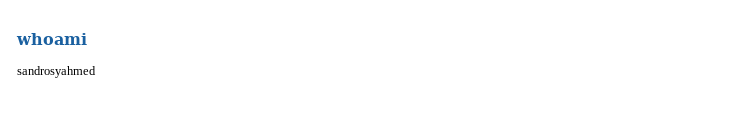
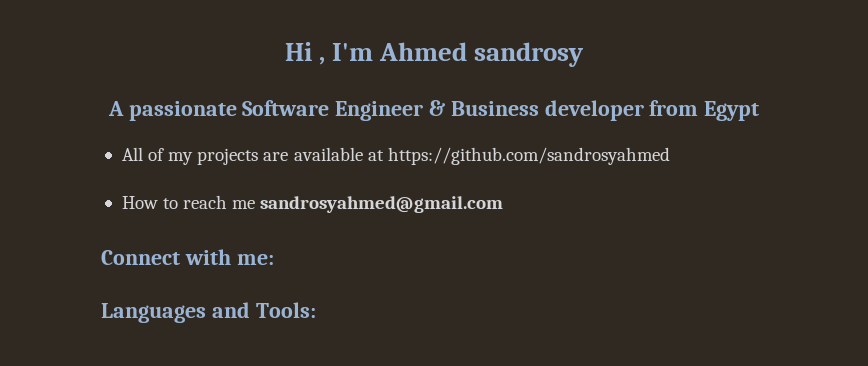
- whoami
- sandrosyahmed
+ Hi , I'm Ahmed sandrosy
+ A passionate Software Engineer & Business developer from Egypt
+ All of my projects are available at https://github.com/sandrosyahmed
+ How to reach me sandrosyahmed@gmail.com
+ Connect with me:
+ Languages and Tools:

